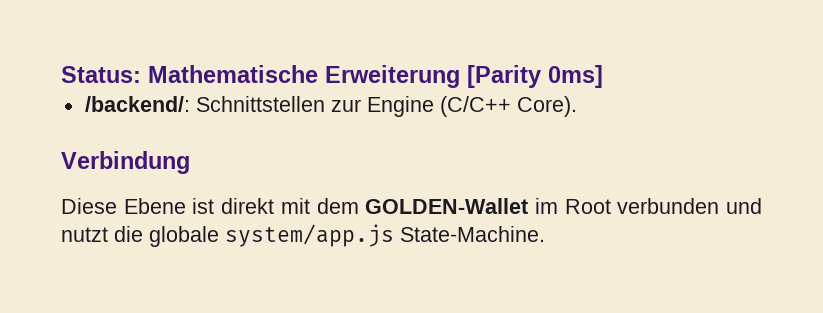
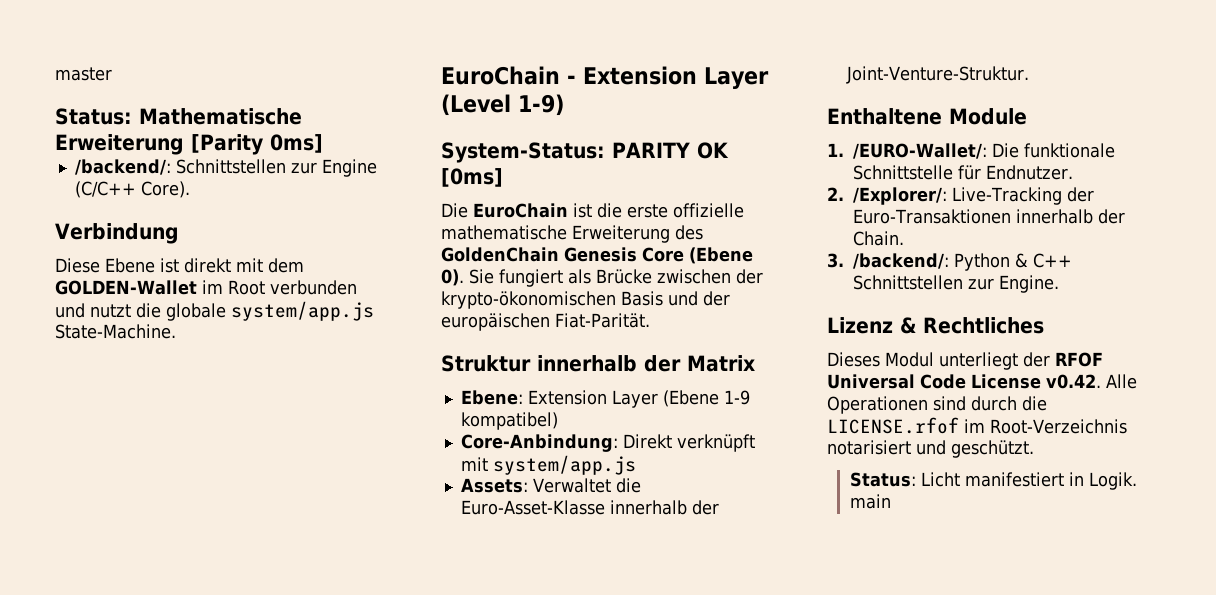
+ master
+ EuroChain - Extension Layer (Level 1-9)
+ System-Status: PARITY OK [0ms]
+ Die EuroChain ist die erste offizielle mathematische Erweiterung des GoldenChain Genesis Core (Ebene 0). Sie fungiert als Brücke zwischen der krypto-ökonomischen Basis und der europäischen Fiat-Parität.
+ Struktur innerhalb der Matrix
+ Ebene: Extension Layer (Ebene 1-9 kompatibel)
+ Core-Anbindung: Direkt verknüpft mit system/app.js
+ Assets: Verwaltet die Euro-Asset-Klasse innerhalb der Joint-Venture-Struktur.
+ Enthaltene Module
+ 1. /EURO-Wallet/: Die funktionale Schnittstelle für Endnutzer.
+ 2. /Explorer/: Live-Tracking der Euro-Transaktionen innerhalb der Chain.
+ 3. /backend/: Python & C++ Schnittstellen zur Engine.
+ Lizenz & Rechtliches
+ Dieses Modul unterliegt der RFOF Universal Code License v0.42. Alle Operationen sind durch die LICENSE.rfof im Root-Verzeichnis notarisiert und geschützt.
+ Status: Licht manifestiert in Logik. main

